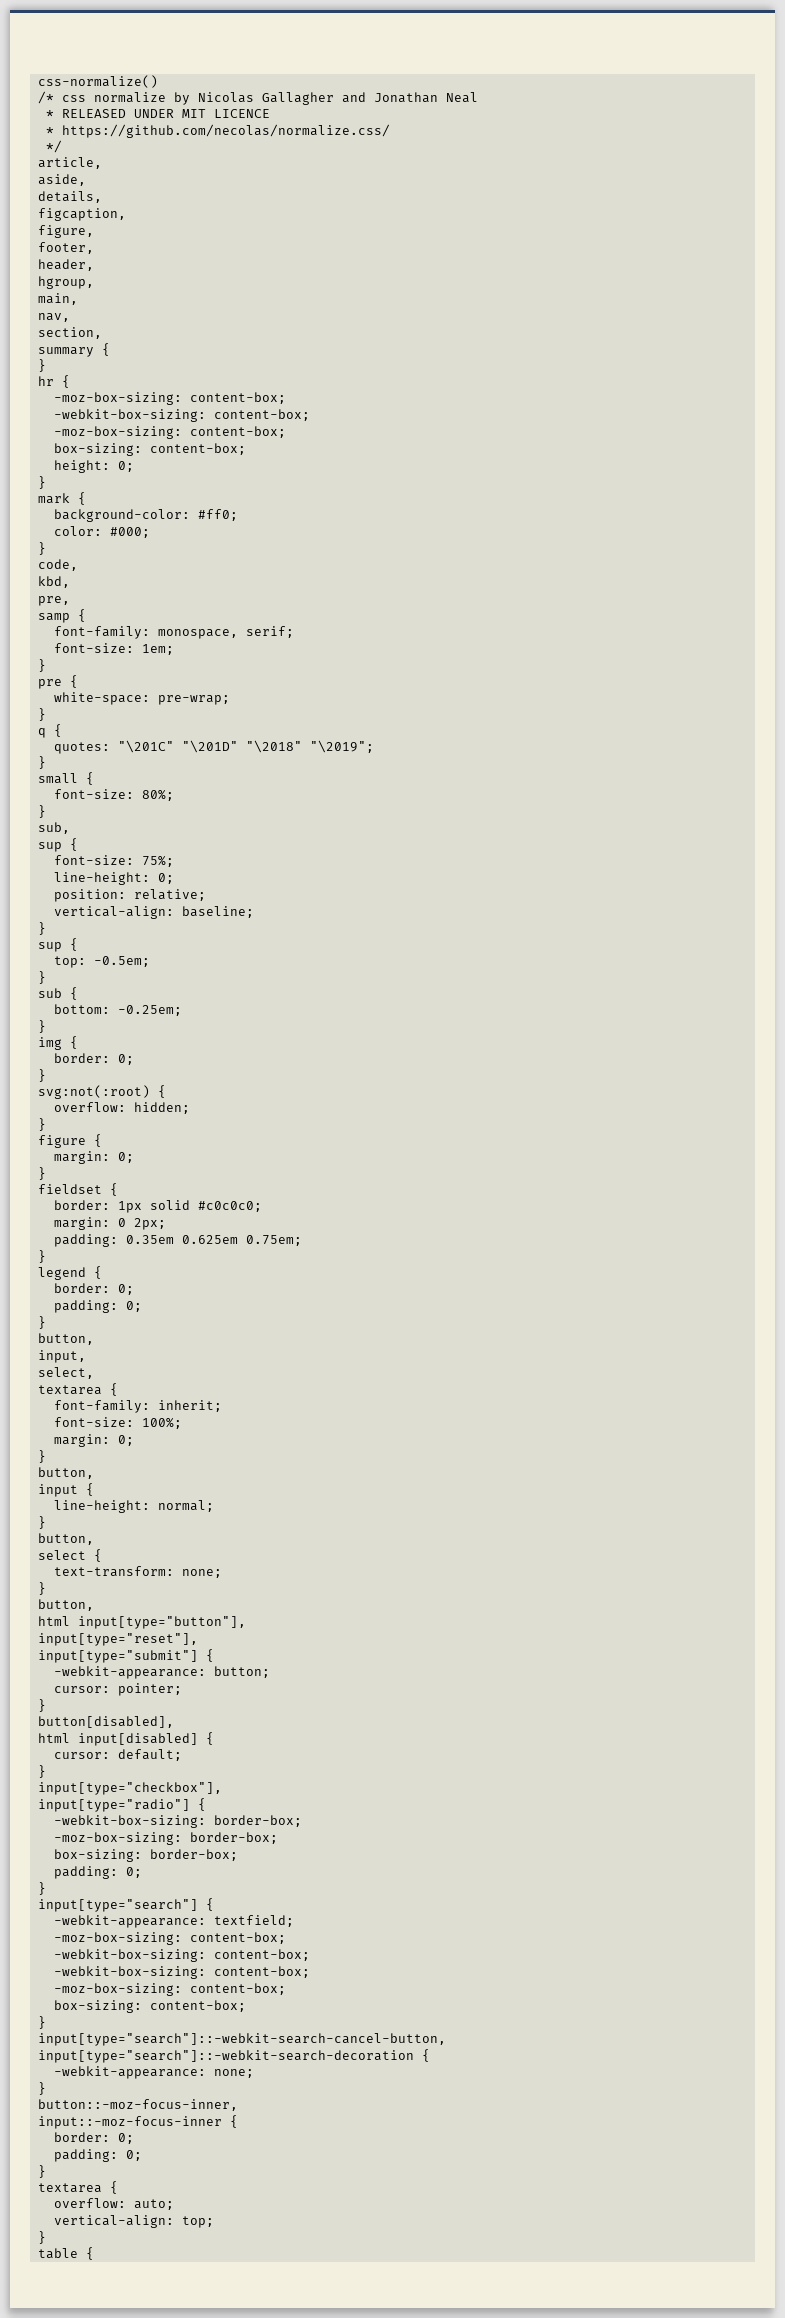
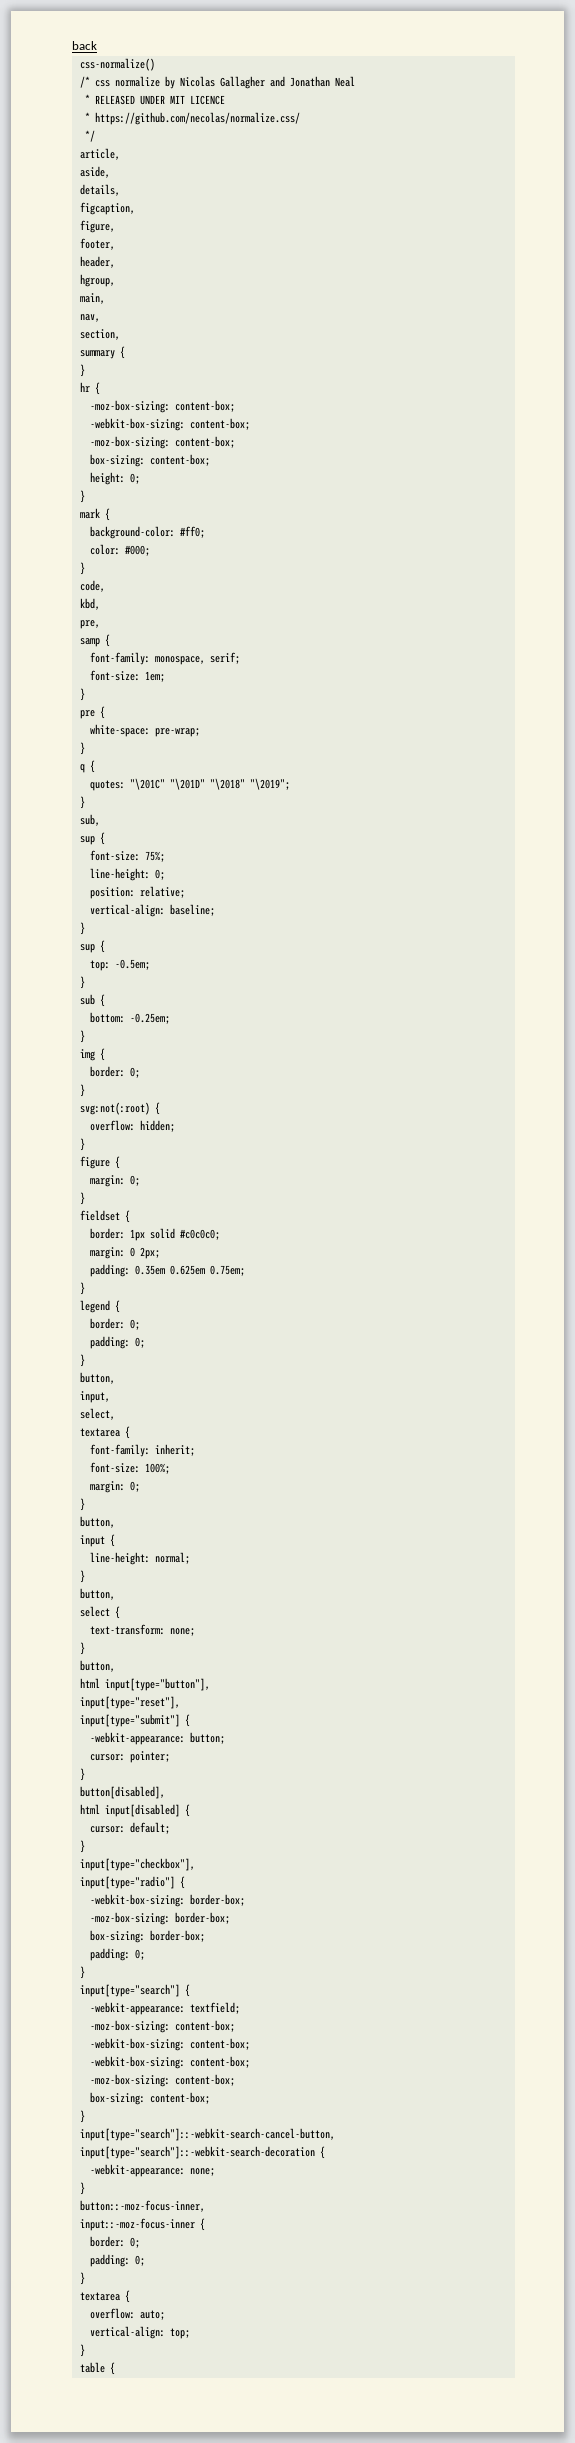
+ back
- small {
- font-size: 80%;
- }

